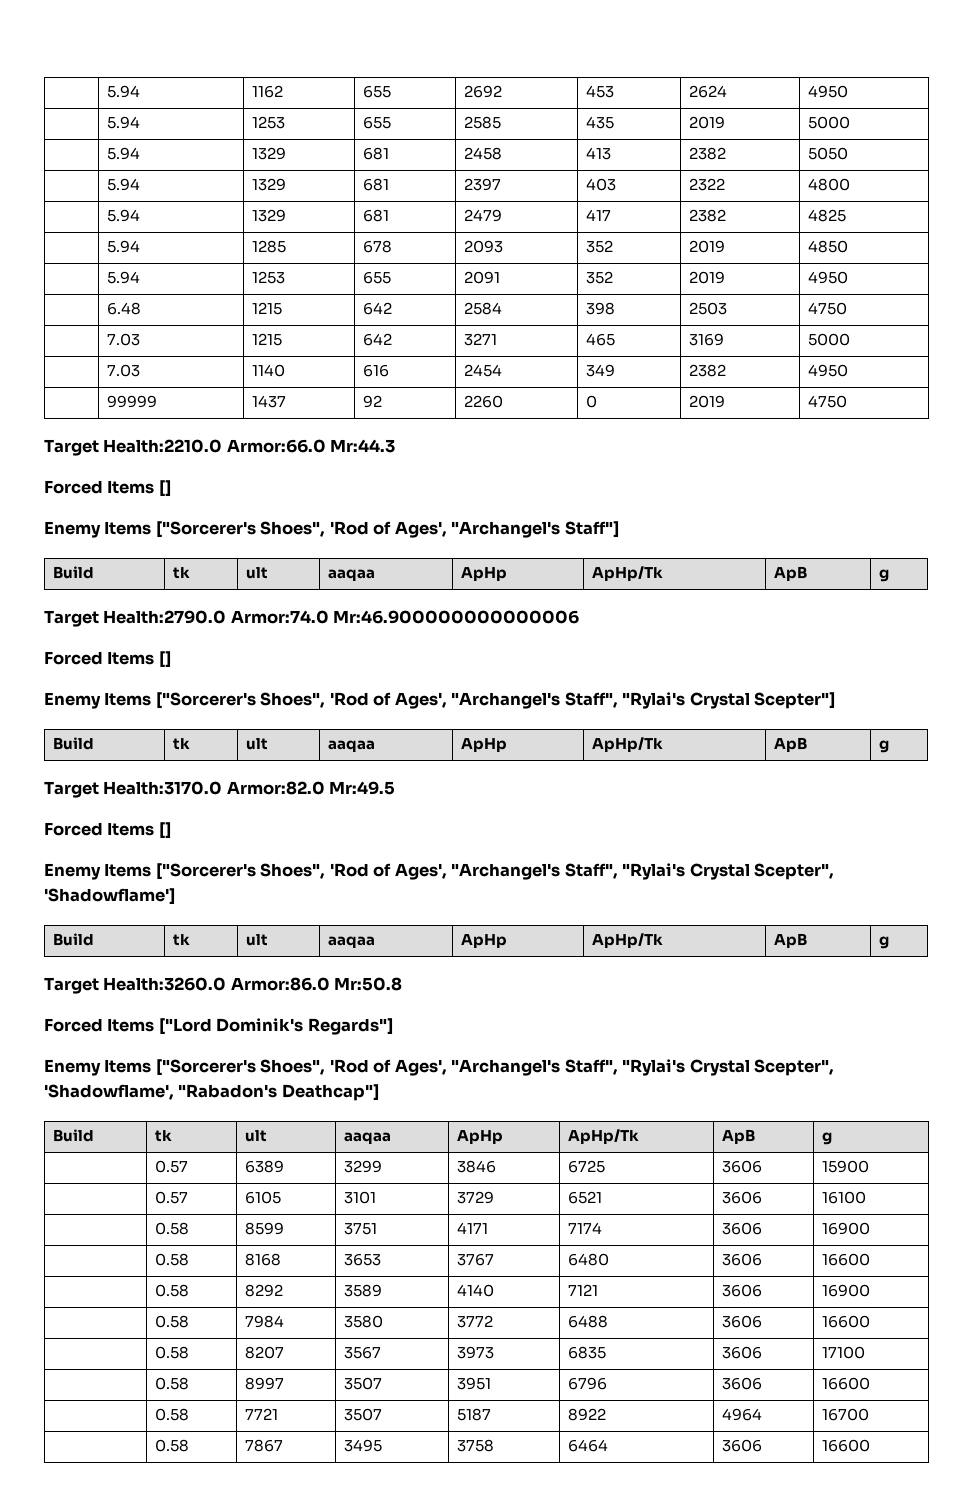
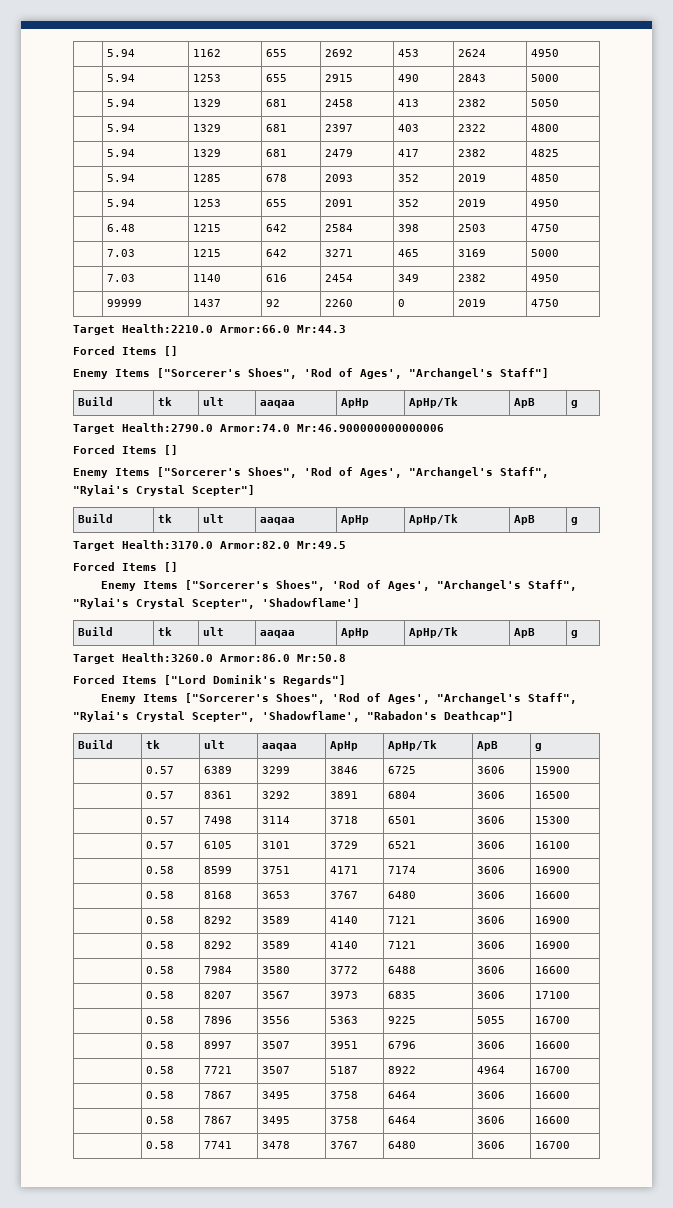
- | 5.94 | 1253 | 655 | 2585 | 435 | 2019 | 5000
+ | 5.94 | 1253 | 655 | 2915 | 490 | 2843 | 5000
+ | 0.57 | 8361 | 3292 | 3891 | 6804 | 3606 | 16500
+ | 0.57 | 7498 | 3114 | 3718 | 6501 | 3606 | 15300
  | 0.58 | 8168 | 3653 | 3767 | 6480 | 3606 | 16600
+ | 0.58 | 8292 | 3589 | 4140 | 7121 | 3606 | 16900
+ | 0.58 | 7896 | 3556 | 5363 | 9225 | 5055 | 16700
  | 0.58 | 7721 | 3507 | 5187 | 8922 | 4964 | 16700
  | 0.58 | 7867 | 3495 | 3758 | 6464 | 3606 | 16600
+ | 0.58 | 7867 | 3495 | 3758 | 6464 | 3606 | 16600
+ | 0.58 | 7741 | 3478 | 3767 | 6480 | 3606 | 16700

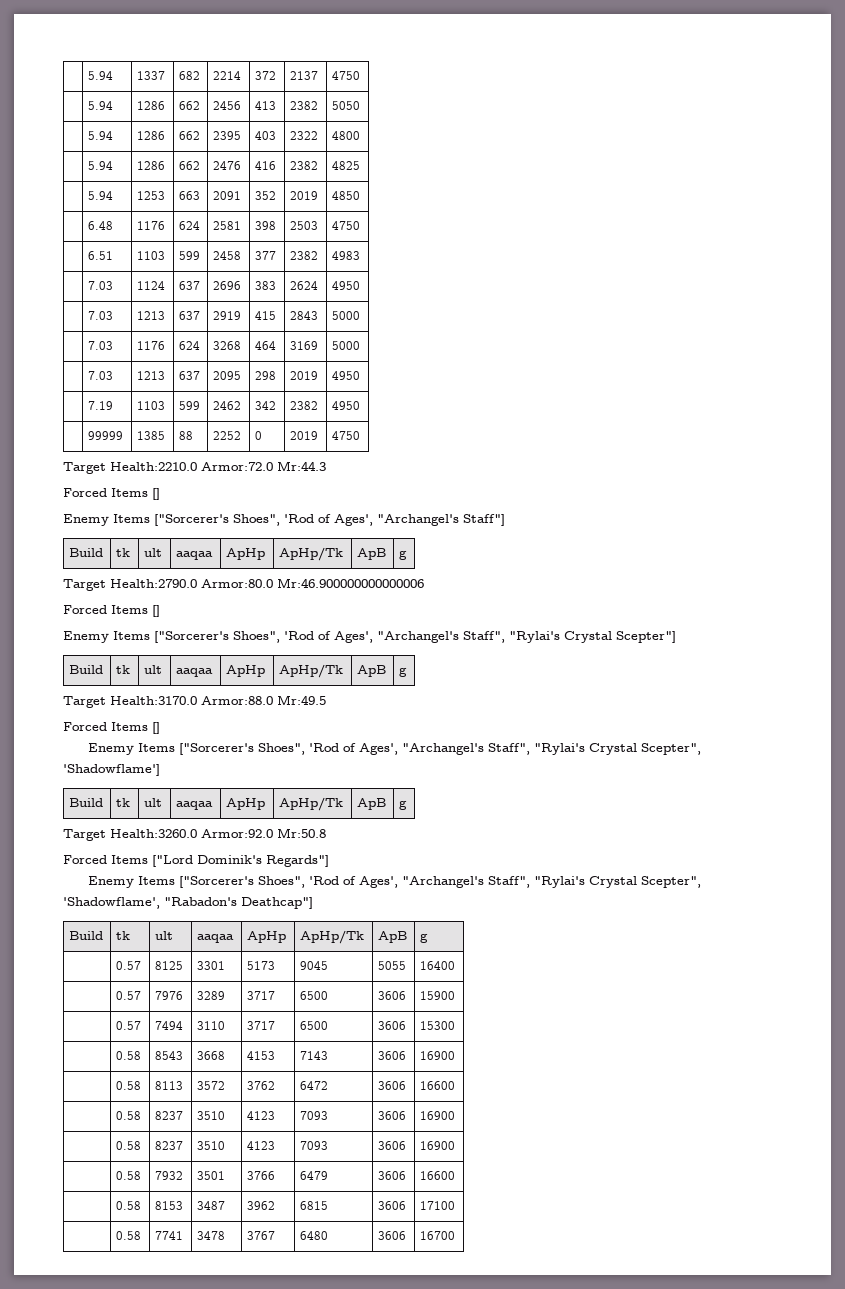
- | 5.94 | 1162 | 655 | 2692 | 453 | 2624 | 4950
- | 5.94 | 1253 | 655 | 2915 | 490 | 2843 | 5000
- | 5.94 | 1329 | 681 | 2458 | 413 | 2382 | 5050
+ | 5.94 | 1337 | 682 | 2214 | 372 | 2137 | 4750
+ | 5.94 | 1286 | 662 | 2456 | 413 | 2382 | 5050
- | 5.94 | 1329 | 681 | 2397 | 403 | 2322 | 4800
+ | 5.94 | 1286 | 662 | 2395 | 403 | 2322 | 4800
- | 5.94 | 1329 | 681 | 2479 | 417 | 2382 | 4825
+ | 5.94 | 1286 | 662 | 2476 | 416 | 2382 | 4825
- | 5.94 | 1285 | 678 | 2093 | 352 | 2019 | 4850
+ | 5.94 | 1253 | 663 | 2091 | 352 | 2019 | 4850
- | 5.94 | 1253 | 655 | 2091 | 352 | 2019 | 4950
- | 6.48 | 1215 | 642 | 2584 | 398 | 2503 | 4750
- | 7.03 | 1215 | 642 | 3271 | 465 | 3169 | 5000
- | 7.03 | 1140 | 616 | 2454 | 349 | 2382 | 4950
+ | 6.48 | 1176 | 624 | 2581 | 398 | 2503 | 4750
+ | 6.51 | 1103 | 599 | 2458 | 377 | 2382 | 4983
+ | 7.03 | 1124 | 637 | 2696 | 383 | 2624 | 4950
+ | 7.03 | 1213 | 637 | 2919 | 415 | 2843 | 5000
+ | 7.03 | 1176 | 624 | 3268 | 464 | 3169 | 5000
+ | 7.03 | 1213 | 637 | 2095 | 298 | 2019 | 4950
+ | 7.19 | 1103 | 599 | 2462 | 342 | 2382 | 4950
- | 99999 | 1437 | 92 | 2260 | 0 | 2019 | 4750
+ | 99999 | 1385 | 88 | 2252 | 0 | 2019 | 4750
- Target Health:2210.0 Armor:66.0 Mr:44.3
+ Target Health:2210.0 Armor:72.0 Mr:44.3
- Target Health:2790.0 Armor:74.0 Mr:46.900000000000006
+ Target Health:2790.0 Armor:80.0 Mr:46.900000000000006
- Target Health:3170.0 Armor:82.0 Mr:49.5
+ Target Health:3170.0 Armor:88.0 Mr:49.5
- Target Health:3260.0 Armor:86.0 Mr:50.8
+ Target Health:3260.0 Armor:92.0 Mr:50.8
- | 0.57 | 6389 | 3299 | 3846 | 6725 | 3606 | 15900
- | 0.57 | 8361 | 3292 | 3891 | 6804 | 3606 | 16500
- | 0.57 | 7498 | 3114 | 3718 | 6501 | 3606 | 15300
- | 0.57 | 6105 | 3101 | 3729 | 6521 | 3606 | 16100
- | 0.58 | 8599 | 3751 | 4171 | 7174 | 3606 | 16900
- | 0.58 | 8168 | 3653 | 3767 | 6480 | 3606 | 16600
- | 0.58 | 8292 | 3589 | 4140 | 7121 | 3606 | 16900
- | 0.58 | 8292 | 3589 | 4140 | 7121 | 3606 | 16900
- | 0.58 | 7984 | 3580 | 3772 | 6488 | 3606 | 16600
- | 0.58 | 8207 | 3567 | 3973 | 6835 | 3606 | 17100
- | 0.58 | 7896 | 3556 | 5363 | 9225 | 5055 | 16700
- | 0.58 | 8997 | 3507 | 3951 | 6796 | 3606 | 16600
- | 0.58 | 7721 | 3507 | 5187 | 8922 | 4964 | 16700
- | 0.58 | 7867 | 3495 | 3758 | 6464 | 3606 | 16600
- | 0.58 | 7867 | 3495 | 3758 | 6464 | 3606 | 16600
+ | 0.57 | 8125 | 3301 | 5173 | 9045 | 5055 | 16400
+ | 0.57 | 7976 | 3289 | 3717 | 6500 | 3606 | 15900
+ | 0.57 | 7494 | 3110 | 3717 | 6500 | 3606 | 15300
+ | 0.58 | 8543 | 3668 | 4153 | 7143 | 3606 | 16900
+ | 0.58 | 8113 | 3572 | 3762 | 6472 | 3606 | 16600
+ | 0.58 | 8237 | 3510 | 4123 | 7093 | 3606 | 16900
+ | 0.58 | 8237 | 3510 | 4123 | 7093 | 3606 | 16900
+ | 0.58 | 7932 | 3501 | 3766 | 6479 | 3606 | 16600
+ | 0.58 | 8153 | 3487 | 3962 | 6815 | 3606 | 17100

